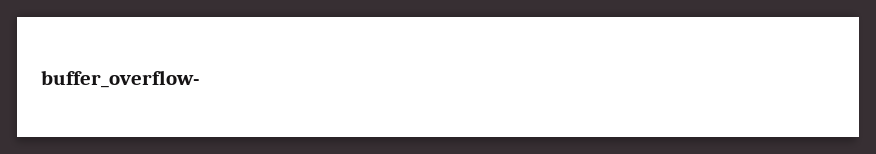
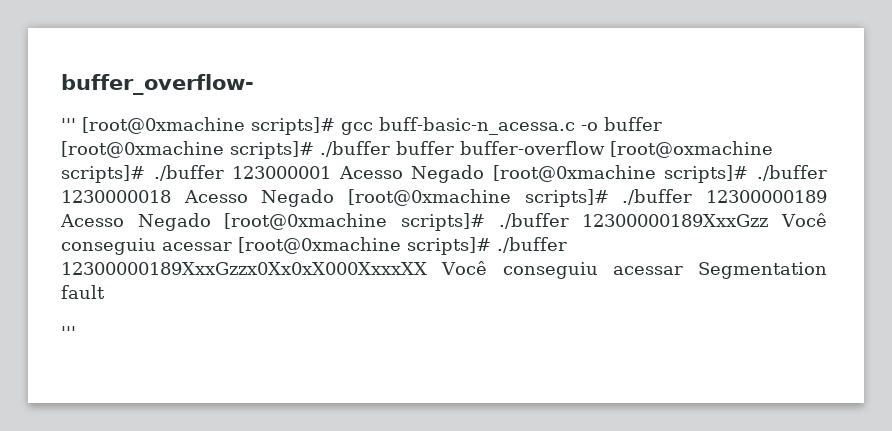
+ ''' [root@0xmachine scripts]# gcc buff-basic-n_acessa.c -o buffer [root@0xmachine scripts]# ./buffer buffer buffer-overflow [root@oxmachine scripts]# ./buffer 123000001 Acesso Negado [root@0xmachine scripts]# ./buffer 1230000018 Acesso Negado [root@0xmachine scripts]# ./buffer 12300000189 Acesso Negado [root@0xmachine scripts]# ./buffer 12300000189XxxGzz Você conseguiu acessar [root@0xmachine scripts]# ./buffer 12300000189XxxGzzx0Xx0xX000XxxxXX Você conseguiu acessar Segmentation fault
+ '''

